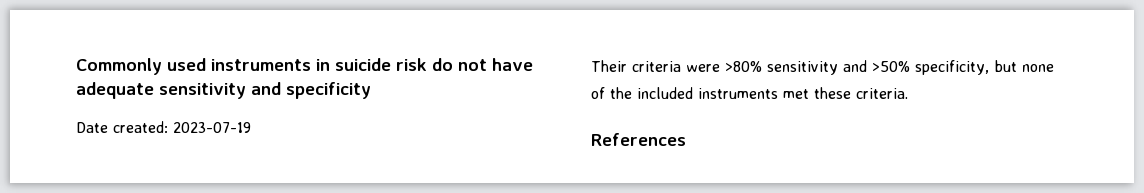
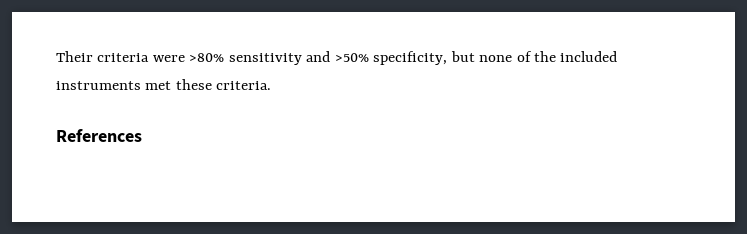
- Commonly used instruments in suicide risk do not have adequate sensitivity and specificity
- Date created: 2023-07-19

